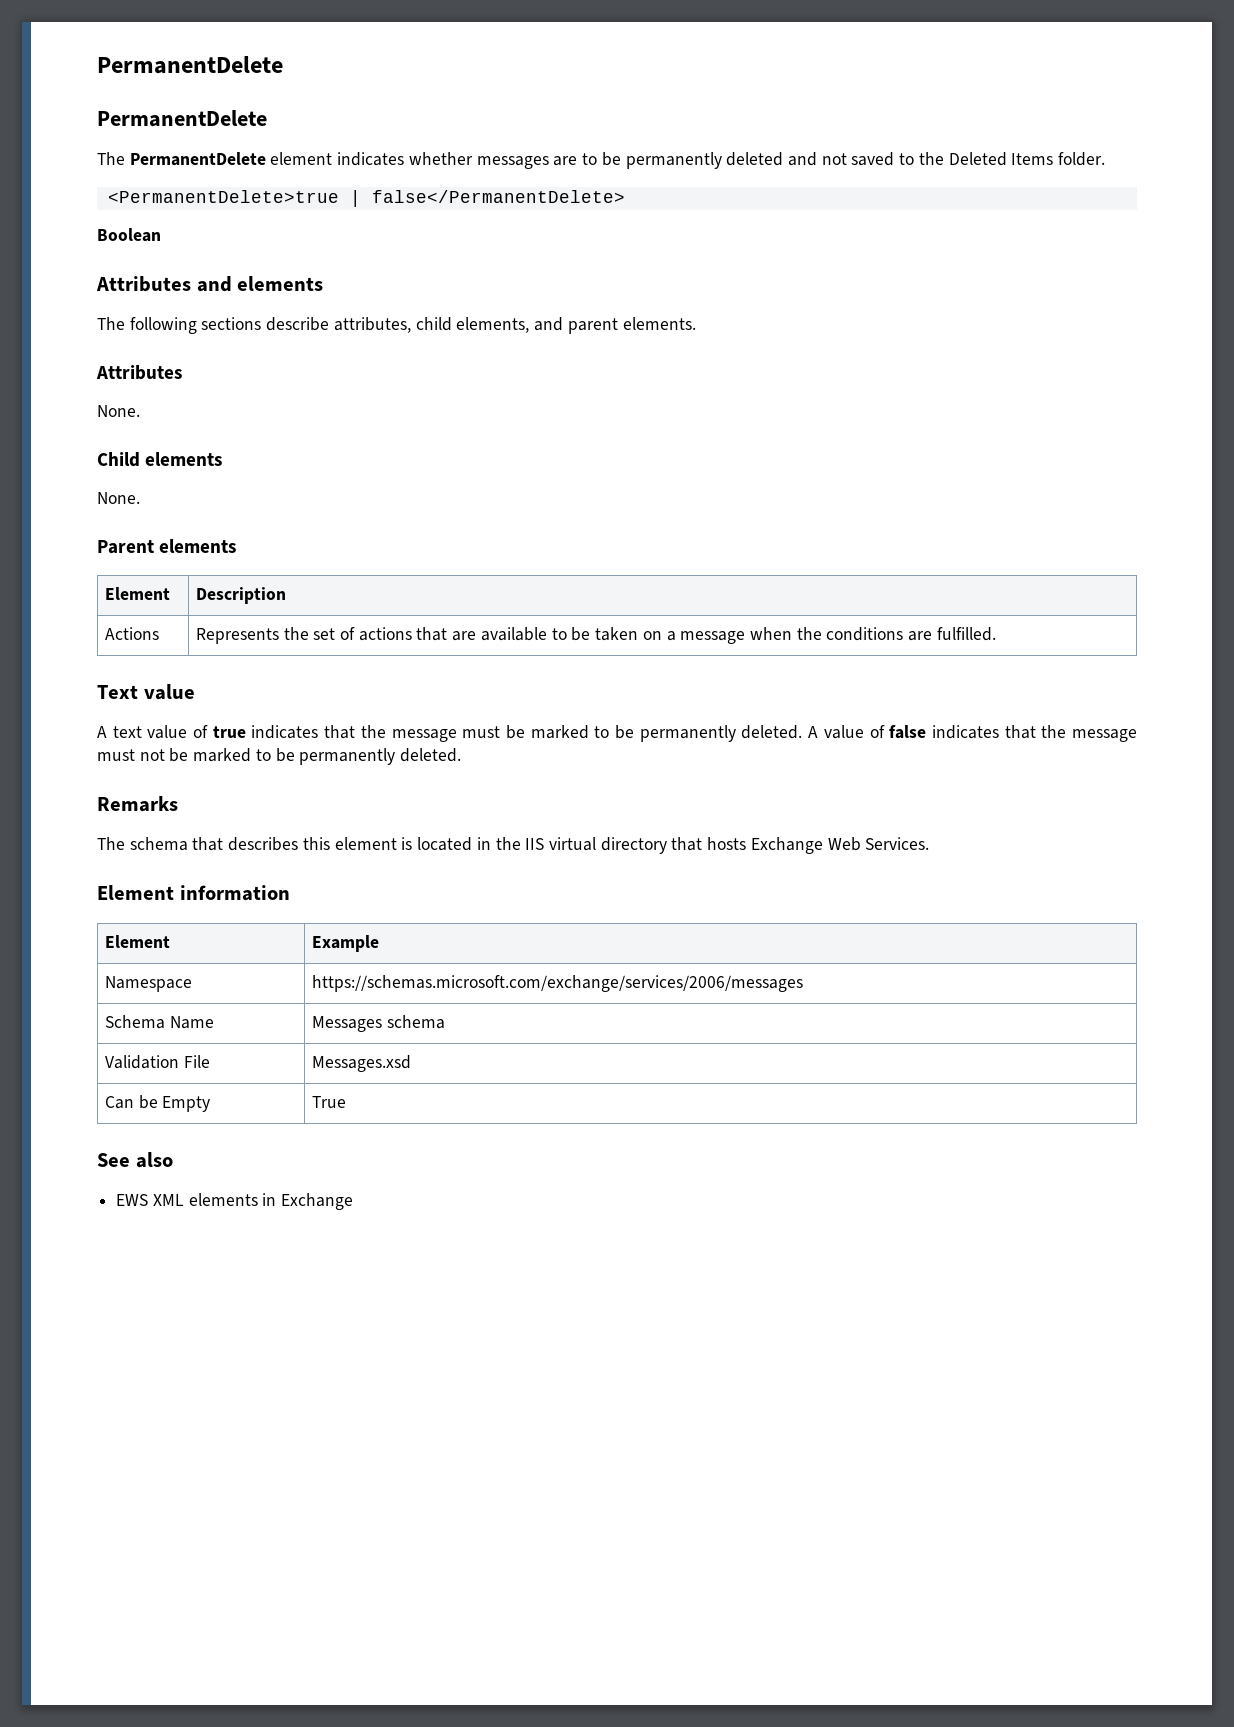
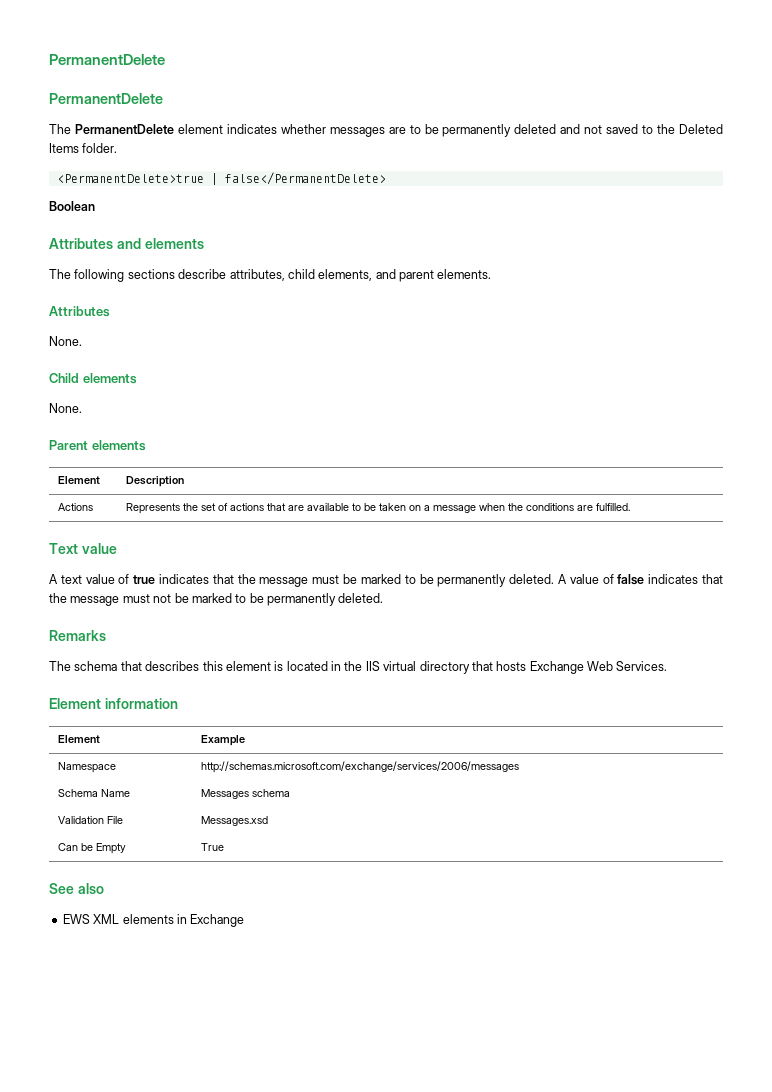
- Namespace | https://schemas.microsoft.com/exchange/services/2006/messages
+ Namespace | http://schemas.microsoft.com/exchange/services/2006/messages

